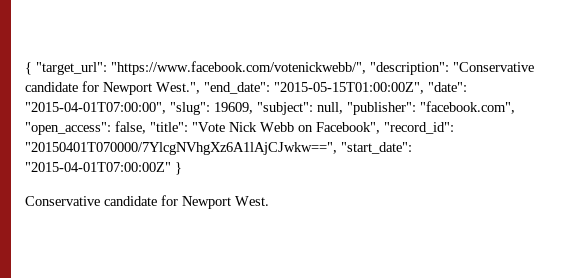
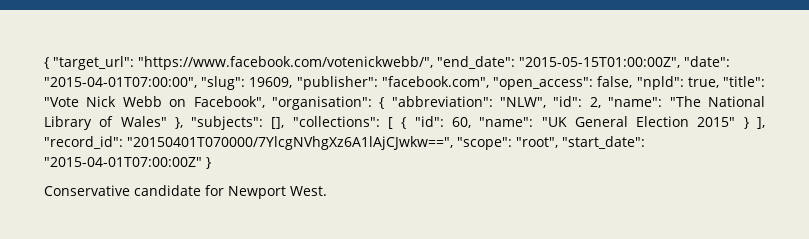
- { "target_url": "https://www.facebook.com/votenickwebb/", "description": "Conservative candidate for Newport West.", "end_date": "2015-05-15T01:00:00Z", "date": "2015-04-01T07:00:00", "slug": 19609, "subject": null, "publisher": "facebook.com", "open_access": false, "title": "Vote Nick Webb on Facebook", "record_id": "20150401T070000/7YlcgNVhgXz6A1lAjCJwkw==", "start_date": "2015-04-01T07:00:00Z" }
+ { "target_url": "https://www.facebook.com/votenickwebb/", "end_date": "2015-05-15T01:00:00Z", "date": "2015-04-01T07:00:00", "slug": 19609, "publisher": "facebook.com", "open_access": false, "npld": true, "title": "Vote Nick Webb on Facebook", "organisation": { "abbreviation": "NLW", "id": 2, "name": "The National Library of Wales" }, "subjects": [], "collections": [ { "id": 60, "name": "UK General Election 2015" } ], "record_id": "20150401T070000/7YlcgNVhgXz6A1lAjCJwkw==", "scope": "root", "start_date": "2015-04-01T07:00:00Z" }

